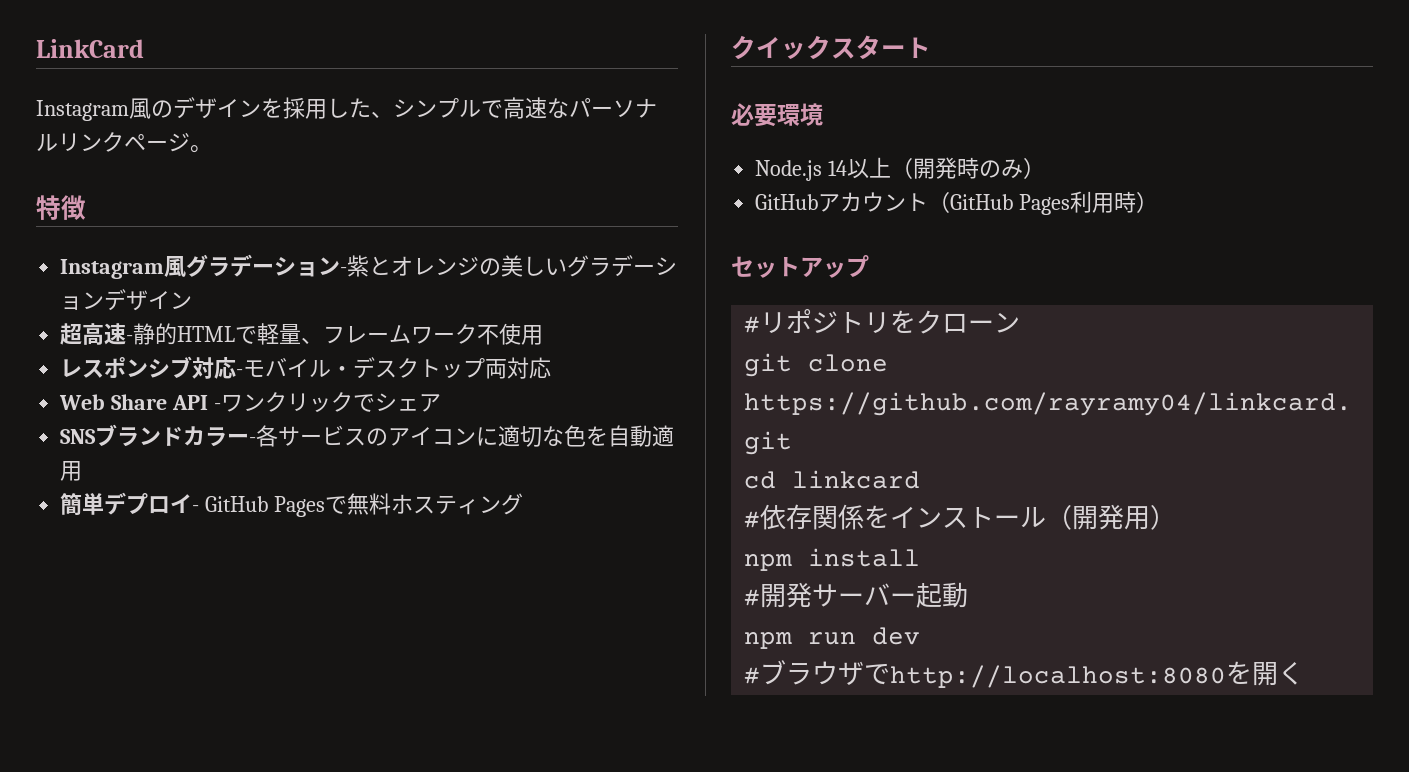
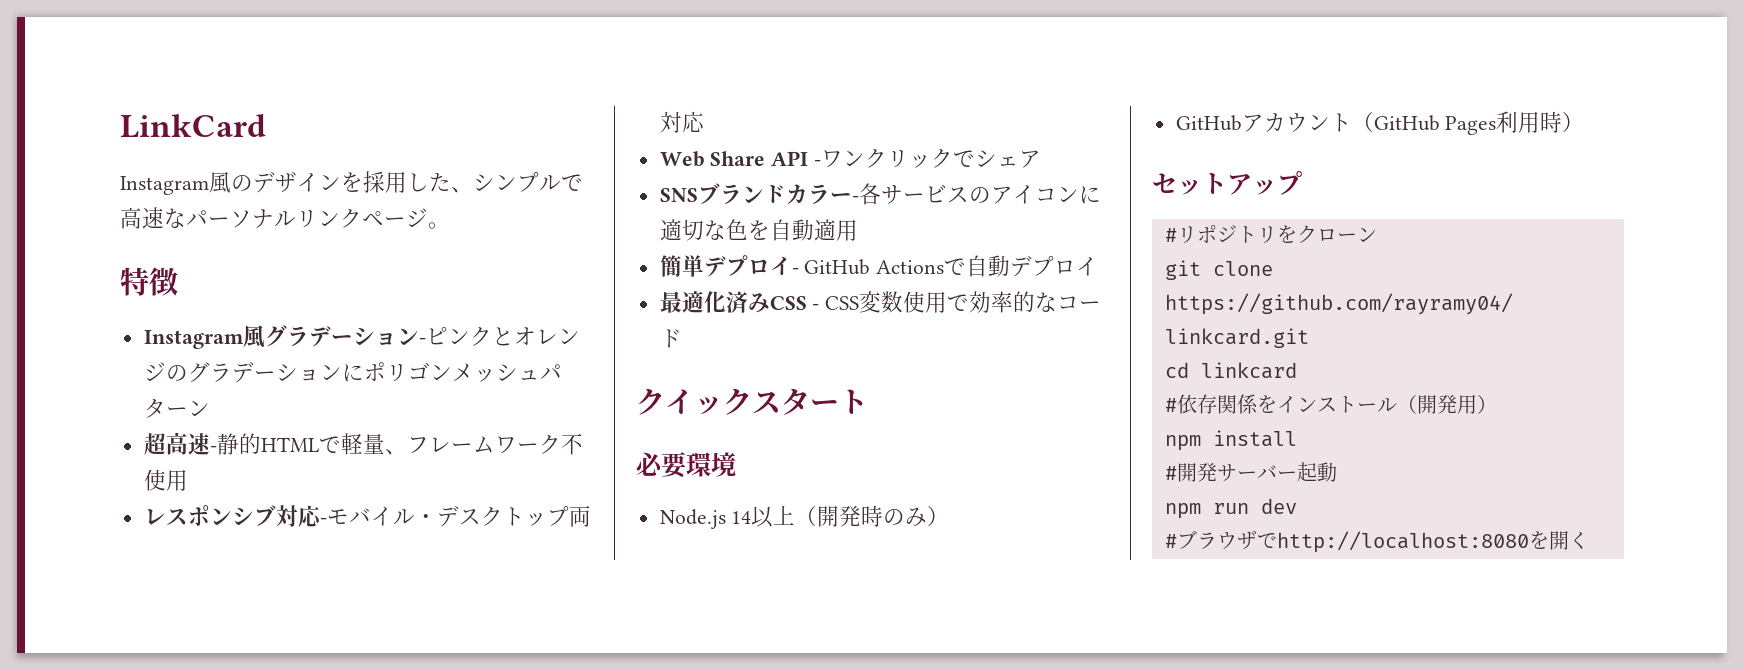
- Instagram風グラデーション-紫とオレンジの美しいグラデーションデザイン
+ Instagram風グラデーション-ピンクとオレンジのグラデーションにポリゴンメッシュパターン
- 簡単デプロイ- GitHub Pagesで無料ホスティング
+ 簡単デプロイ- GitHub Actionsで自動デプロイ
+ 最適化済みCSS - CSS変数使用で効率的なコード

